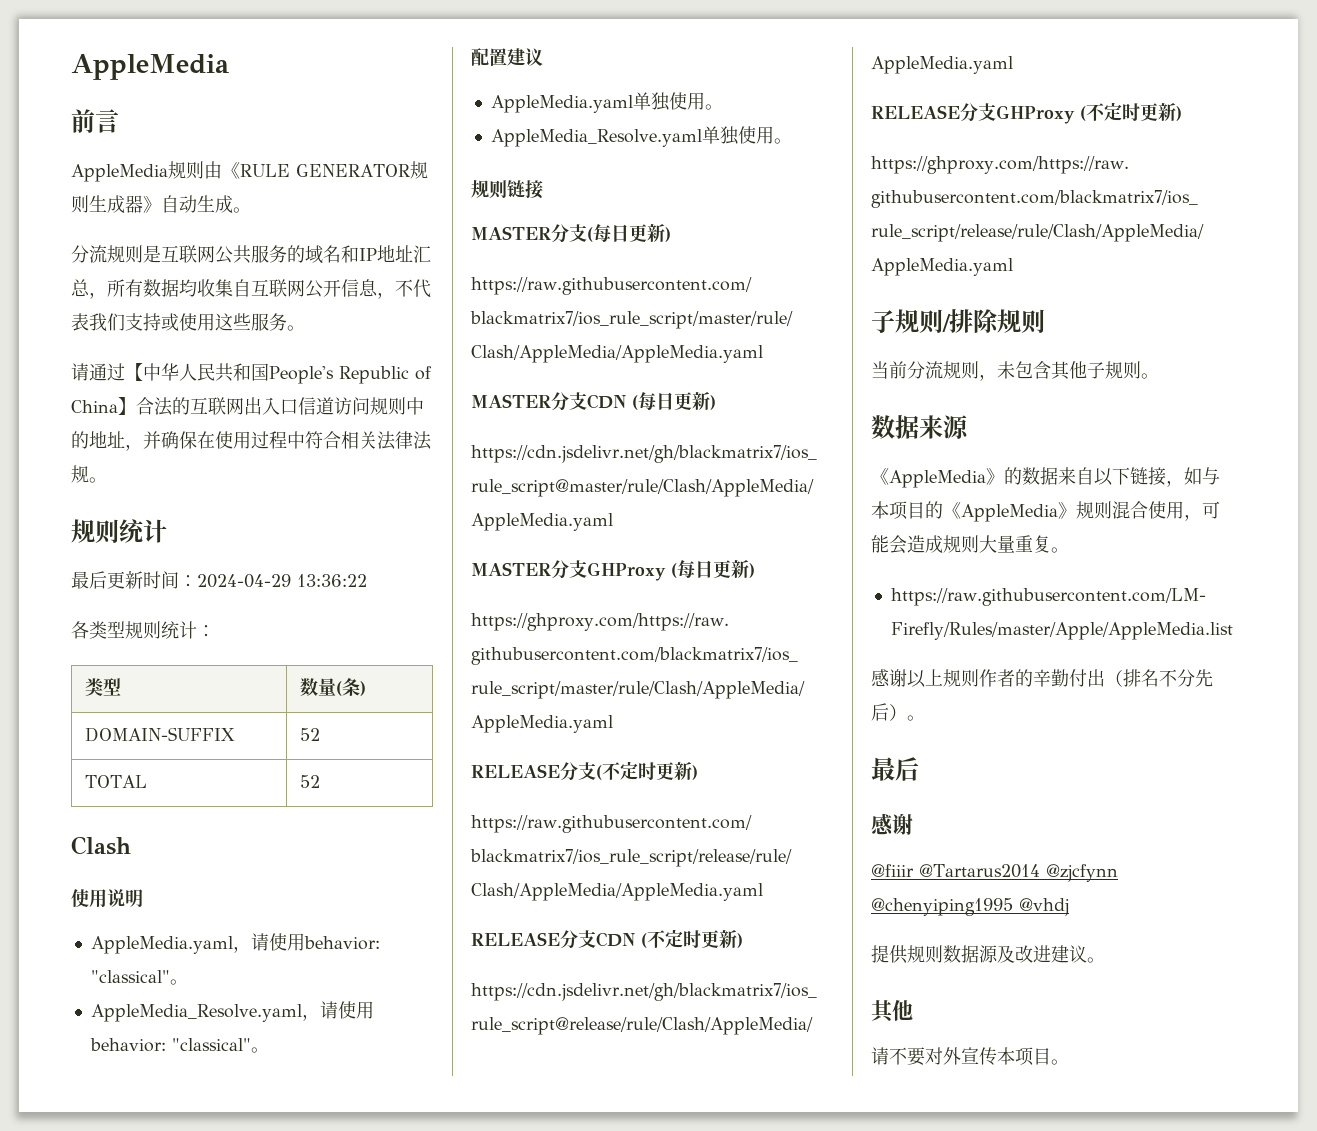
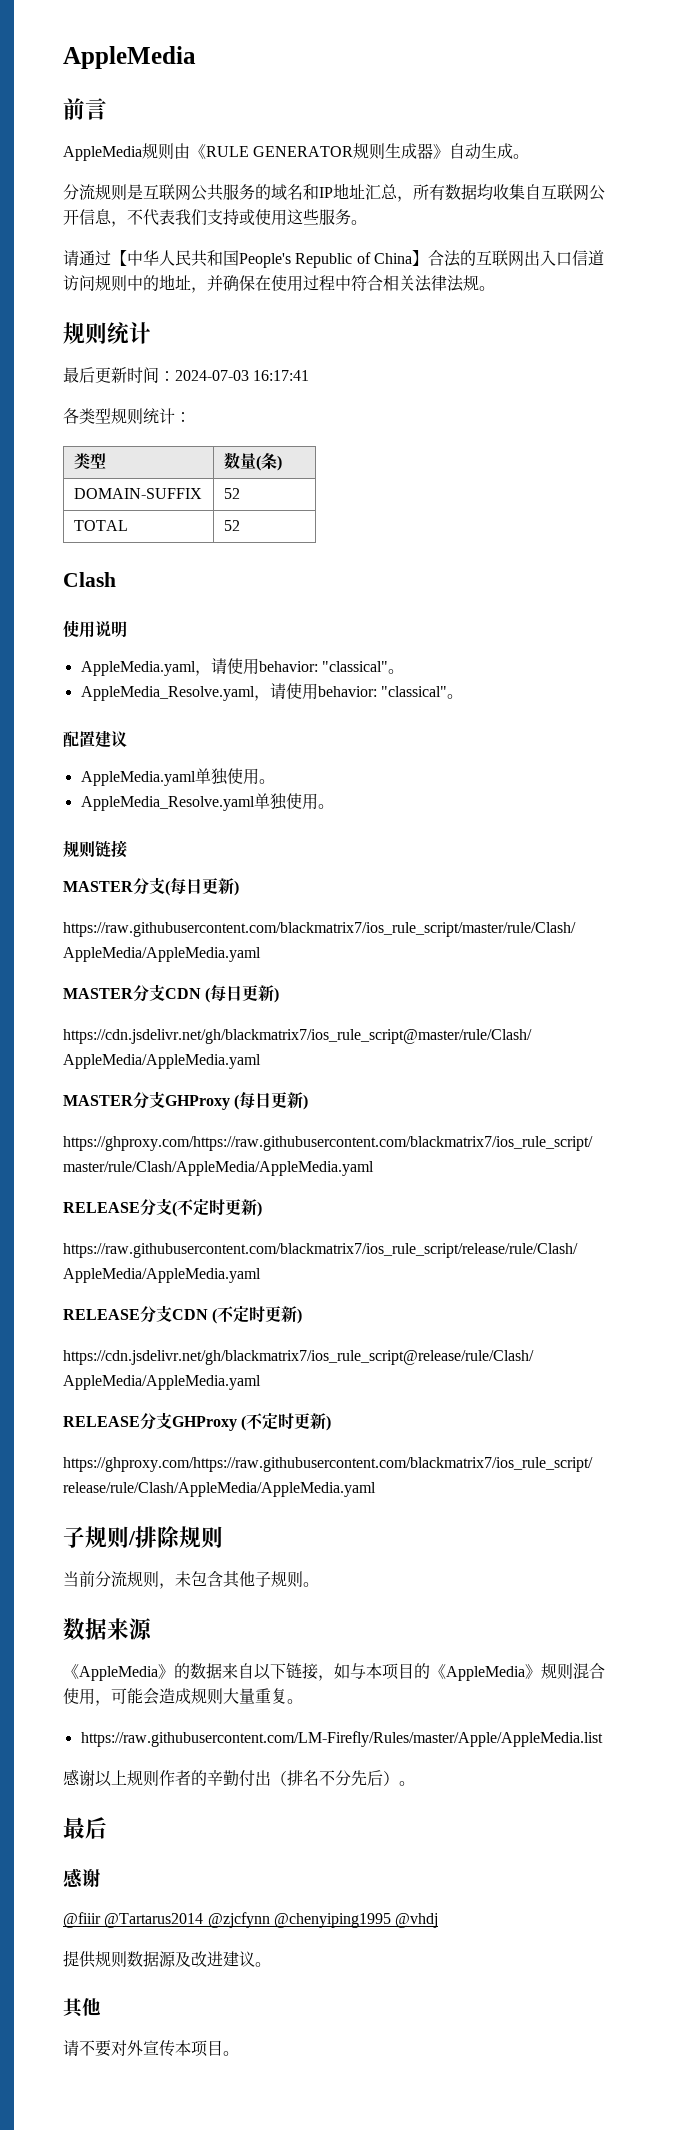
- 最后更新时间：2024-04-29 13:36:22
+ 最后更新时间：2024-07-03 16:17:41

